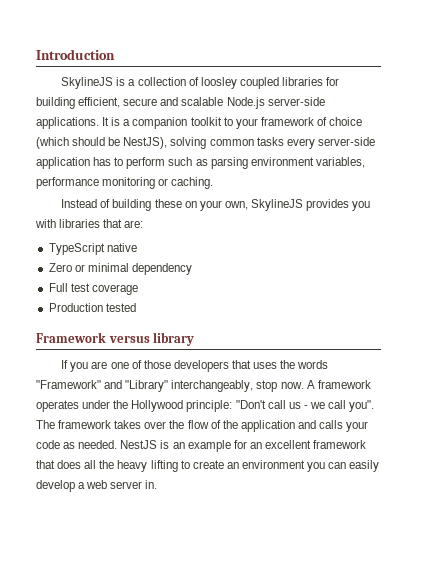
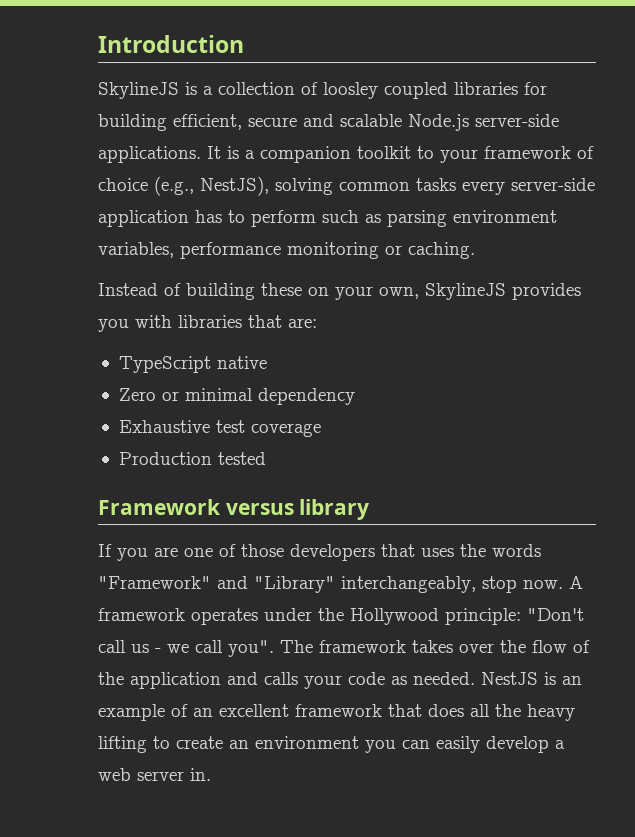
- It is a companion toolkit to your framework of choice (which should be NestJS), solving common tasks every server-side application has to perform such as parsing environment variables, performance monitoring or caching.
+ It is a companion toolkit to your framework of choice (e.g., NestJS), solving common tasks every server-side application has to perform such as parsing environment variables, performance monitoring or caching.
- Full test coverage
+ Exhaustive test coverage
- NestJS is an example for an excellent framework that does all the heavy lifting to create an environment you can easily develop a web server in.
+ NestJS is an example of an excellent framework that does all the heavy lifting to create an environment you can easily develop a web server in.

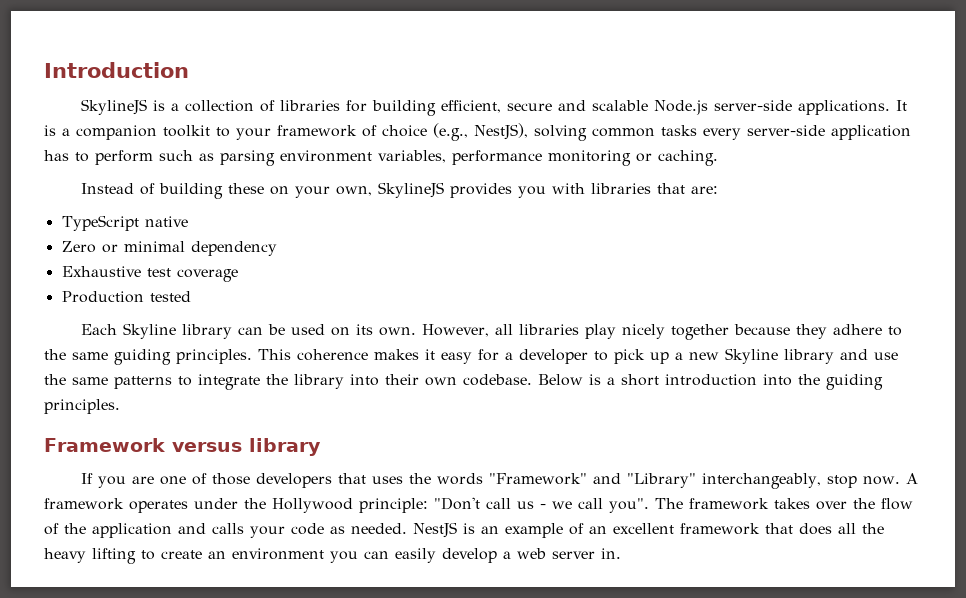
- SkylineJS is a collection of loosley coupled libraries for building efficient, secure and scalable Node.js server-side applications.
+ SkylineJS is a collection of libraries for building efficient, secure and scalable Node.js server-side applications.
+ Each Skyline library can be used on its own. However, all libraries play nicely together because they adhere to the same guiding principles. This coherence makes it easy for a developer to pick up a new Skyline library and use the same patterns to integrate the library into their own codebase. Below is a short introduction into the guiding principles.

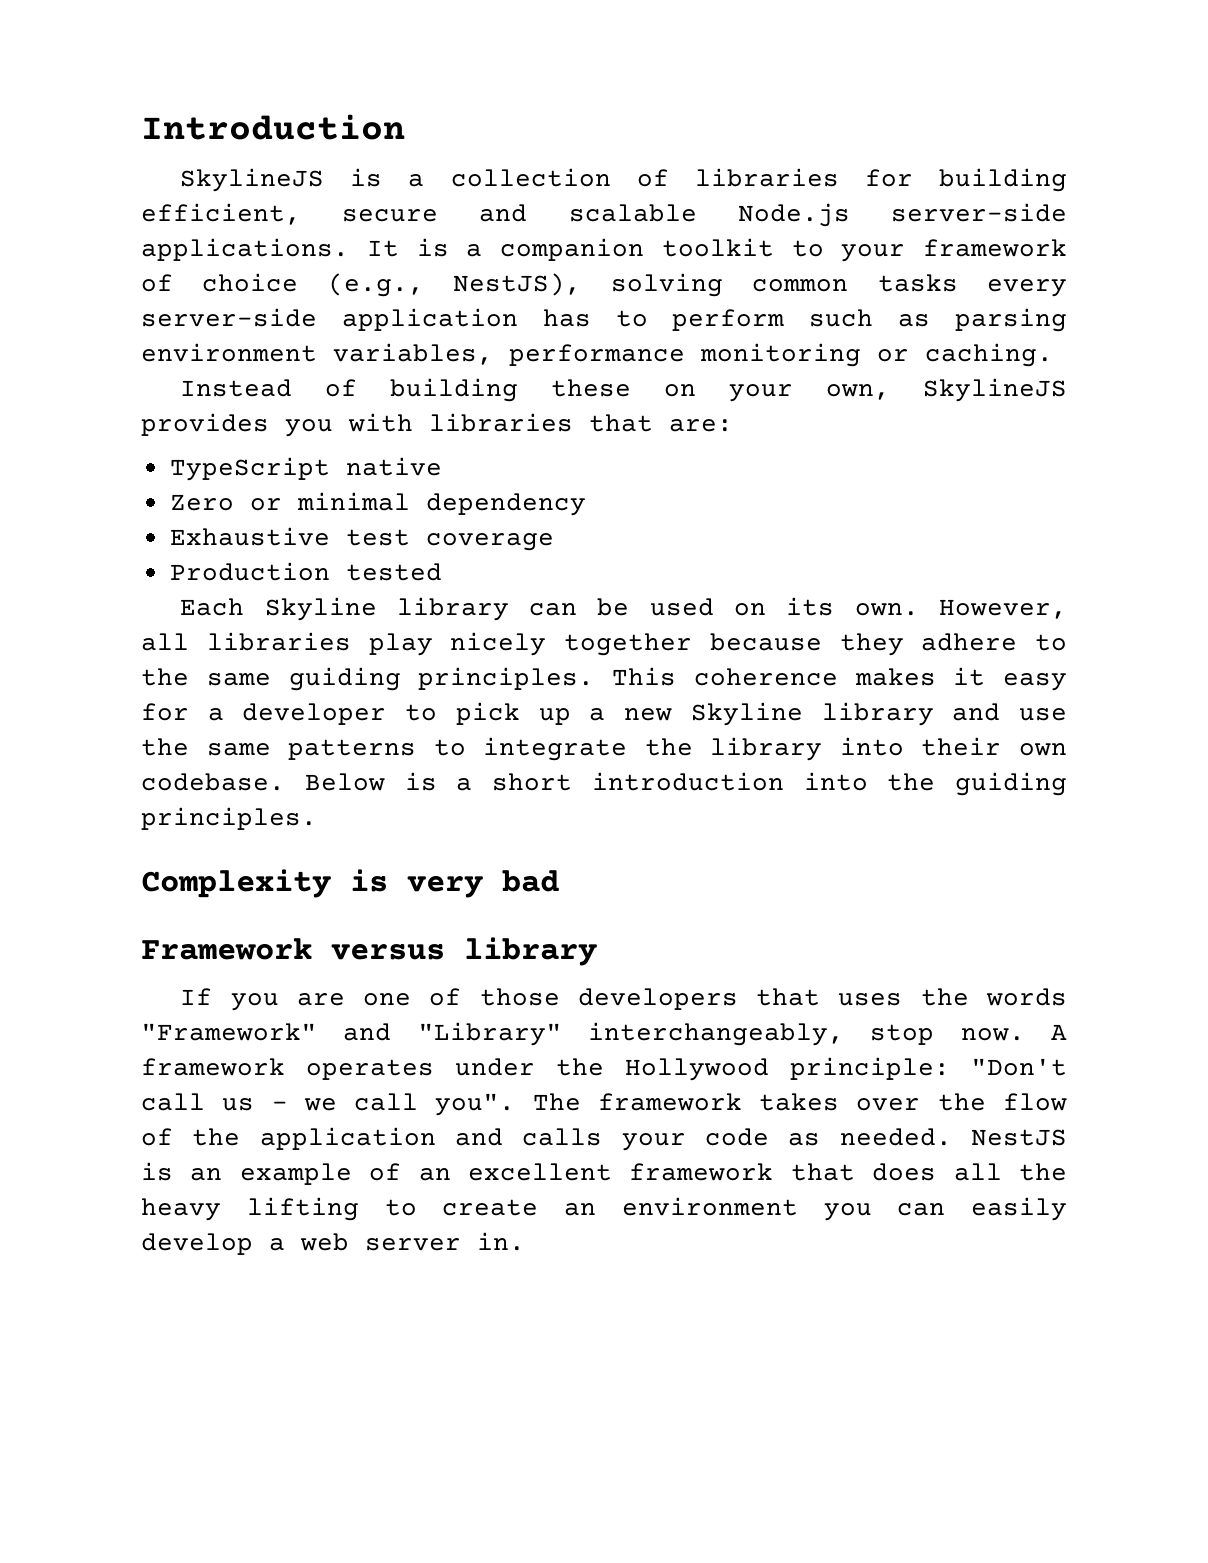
+ Complexity is very bad

